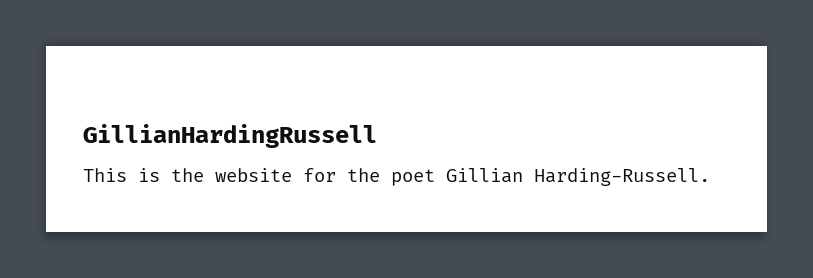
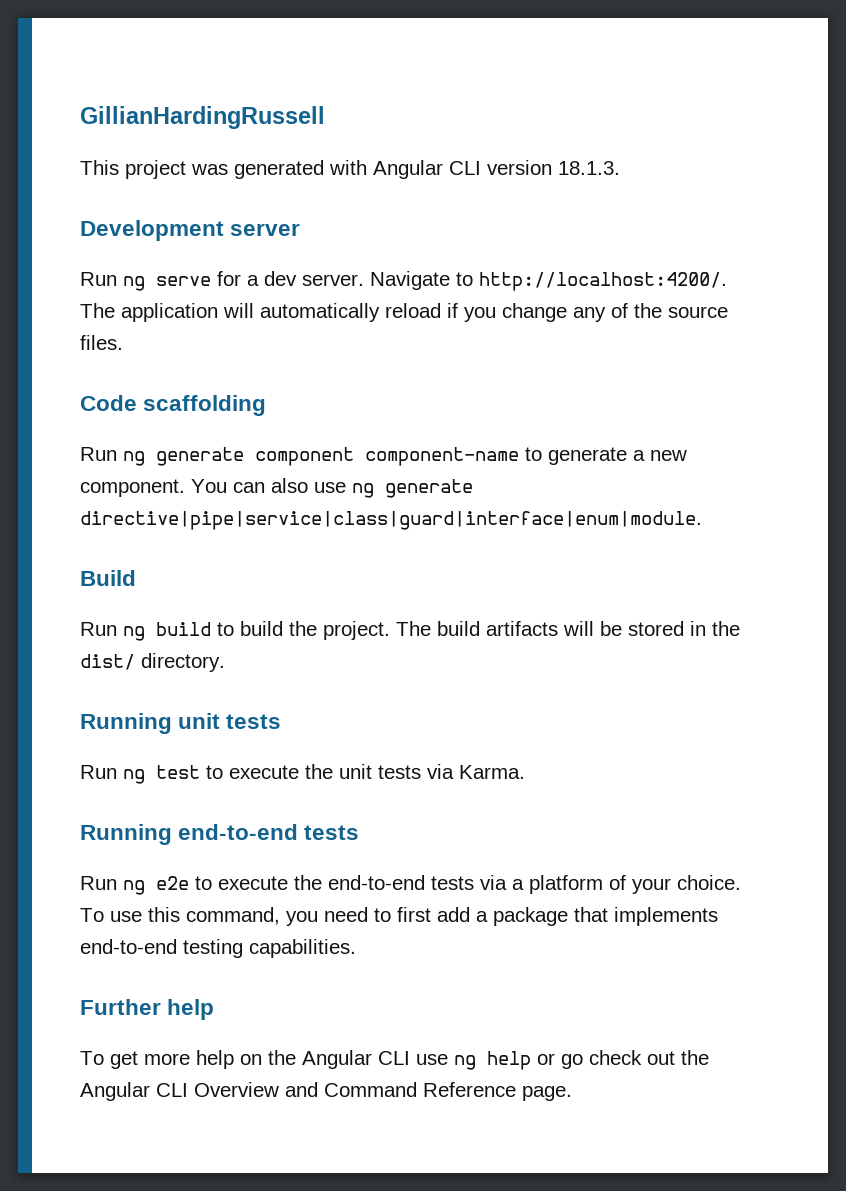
- This is the website for the poet Gillian Harding-Russell.
+ This project was generated with Angular CLI version 18.1.3.
+ Development server
+ Run ng serve for a dev server. Navigate to http://localhost:4200/. The application will automatically reload if you change any of the source files.
+ Code scaffolding
+ Run ng generate component component-name to generate a new component. You can also use ng generate directive|pipe|service|class|guard|interface|enum|module.
+ Build
+ Run ng build to build the project. The build artifacts will be stored in the dist/ directory.
+ Running unit tests
+ Run ng test to execute the unit tests via Karma.
+ Running end-to-end tests
+ Run ng e2e to execute the end-to-end tests via a platform of your choice. To use this command, you need to first add a package that implements end-to-end testing capabilities.
+ Further help
+ To get more help on the Angular CLI use ng help or go check out the Angular CLI Overview and Command Reference page.

